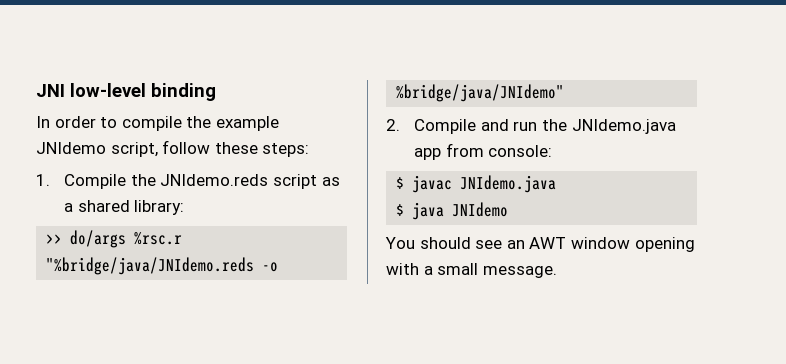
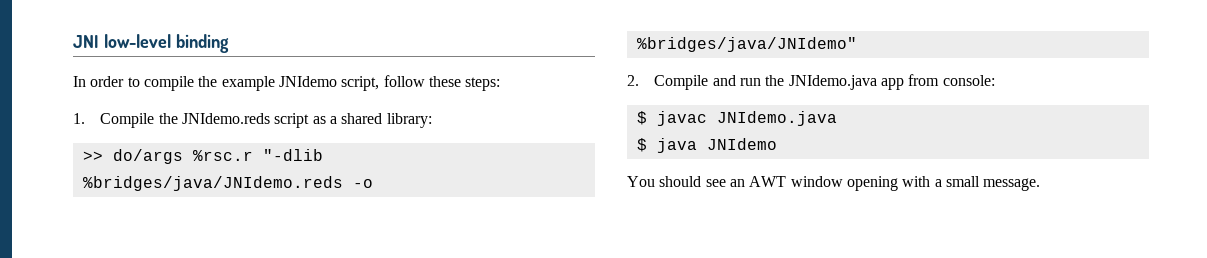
- >> do/args %rsc.r "%bridge/java/JNIdemo.reds -o %bridge/java/JNIdemo"
+ >> do/args %rsc.r "-dlib %bridges/java/JNIdemo.reds -o %bridges/java/JNIdemo"

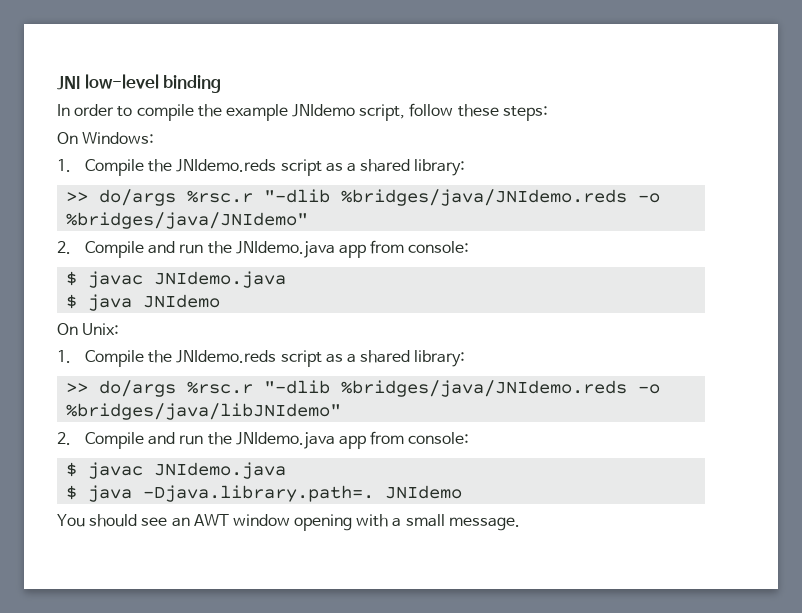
+ On Windows:
+ On Unix:
+ 1. Compile the JNIdemo.reds script as a shared library:
+ >> do/args %rsc.r "-dlib %bridges/java/JNIdemo.reds -o %bridges/java/libJNIdemo"
+ 2. Compile and run the JNIdemo.java app from console:
+ $ javac JNIdemo.java
+ $ java -Djava.library.path=. JNIdemo

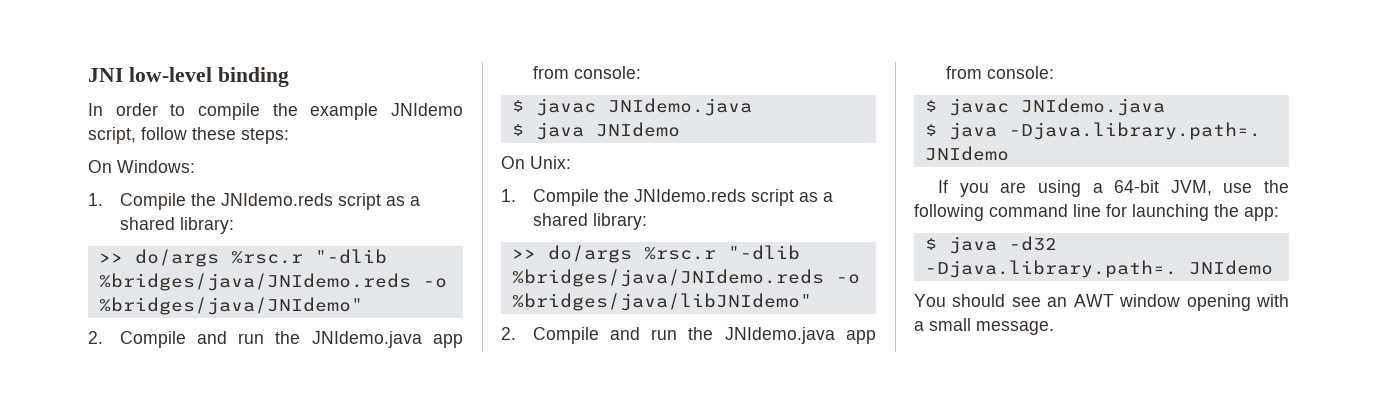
+ If you are using a 64-bit JVM, use the following command line for launching the app:
+ $ java -d32 -Djava.library.path=. JNIdemo

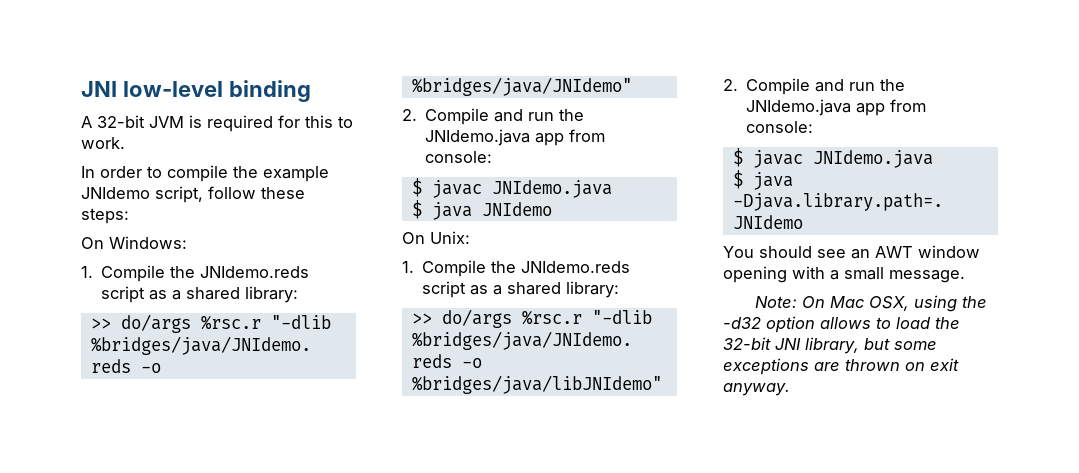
+ A 32-bit JVM is required for this to work.
- If you are using a 64-bit JVM, use the following command line for launching the app:
- $ java -d32 -Djava.library.path=. JNIdemo
+ Note: On Mac OSX, using the -d32 option allows to load the 32-bit JNI library, but some exceptions are thrown on exit anyway.

